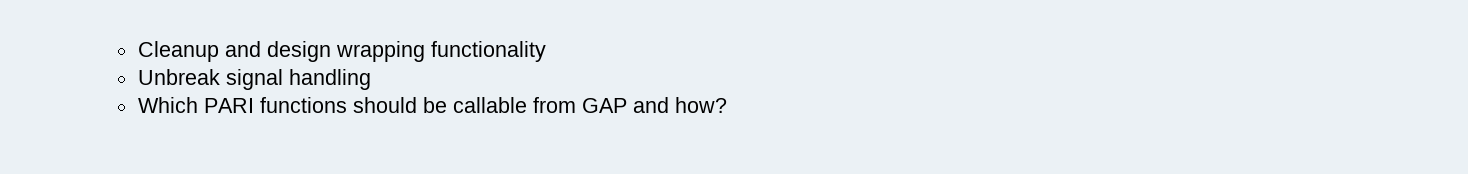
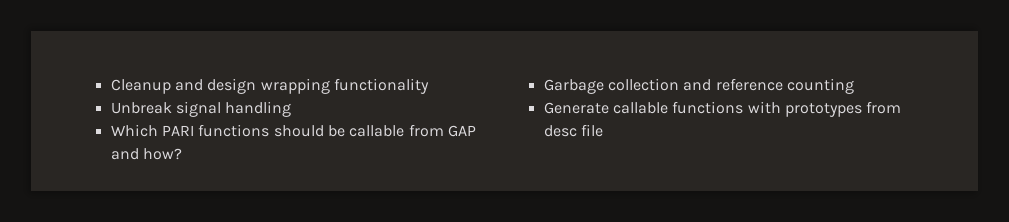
+ Garbage collection and reference counting
+ Generate callable functions with prototypes from desc file

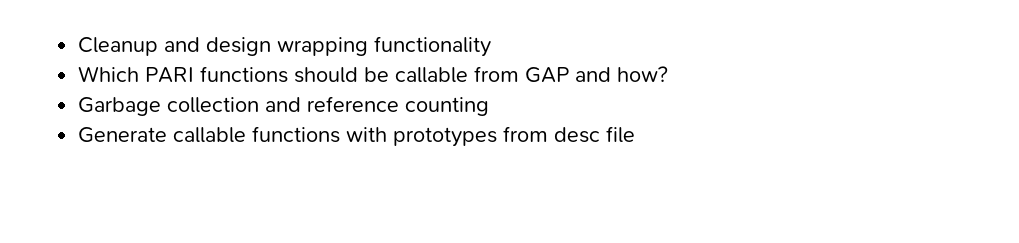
- Unbreak signal handling

